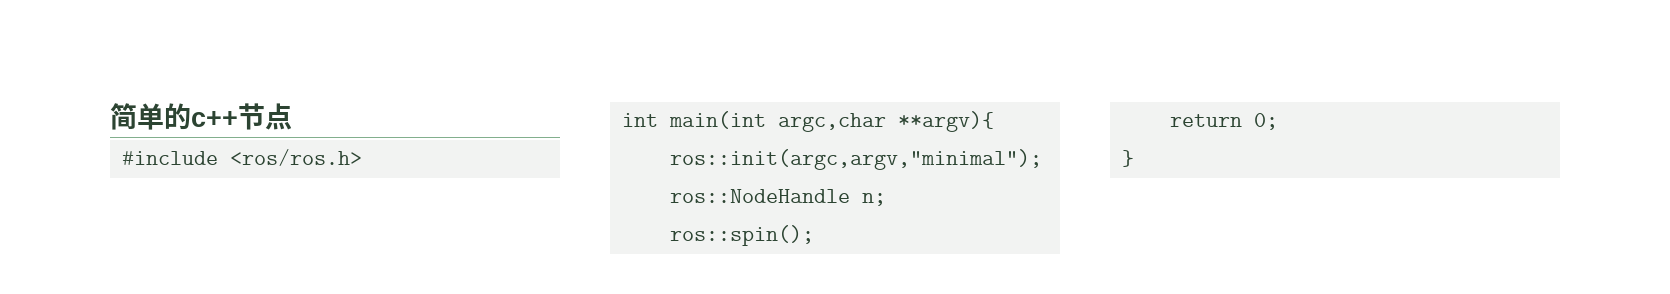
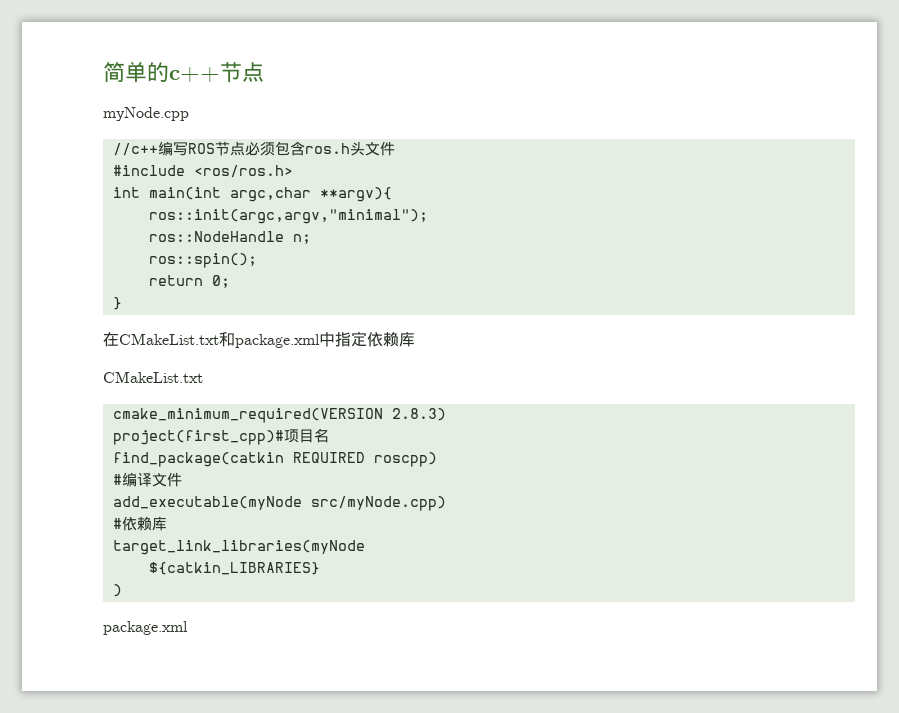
+ myNode.cpp
+ //c++编写ROS节点必须包含ros.h头文件
+ 在CMakeList.txt和package.xml中指定依赖库
+ CMakeList.txt
+ cmake_minimum_required(VERSION 2.8.3)
+ project(first_cpp)#项目名
+ find_package(catkin REQUIRED roscpp)
+ #编译文件
+ add_executable(myNode src/myNode.cpp)
+ #依赖库
+ target_link_libraries(myNode
+ ${catkin_LIBRARIES}
+ )
+ package.xml

